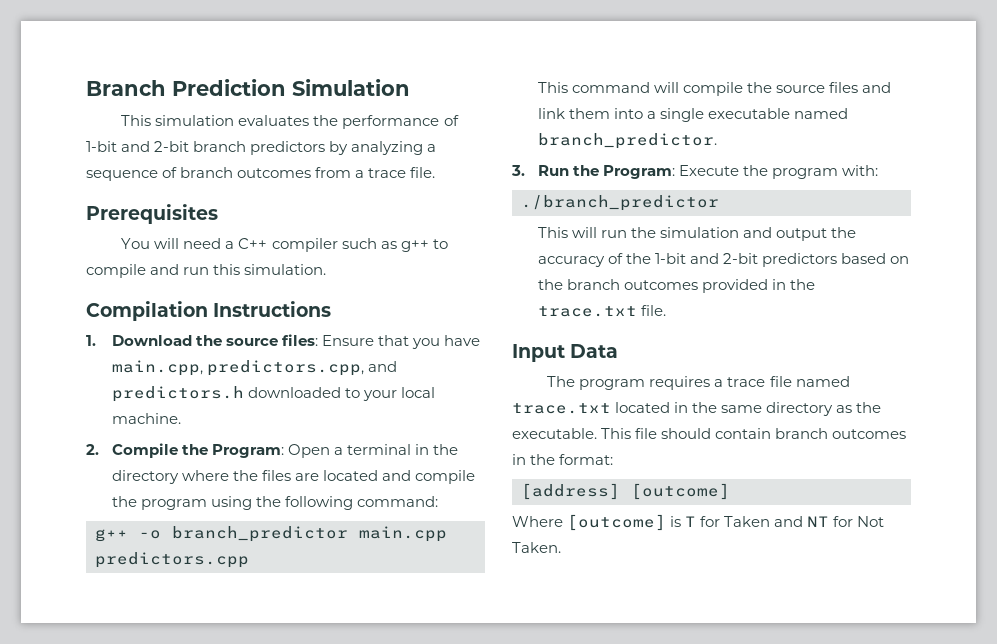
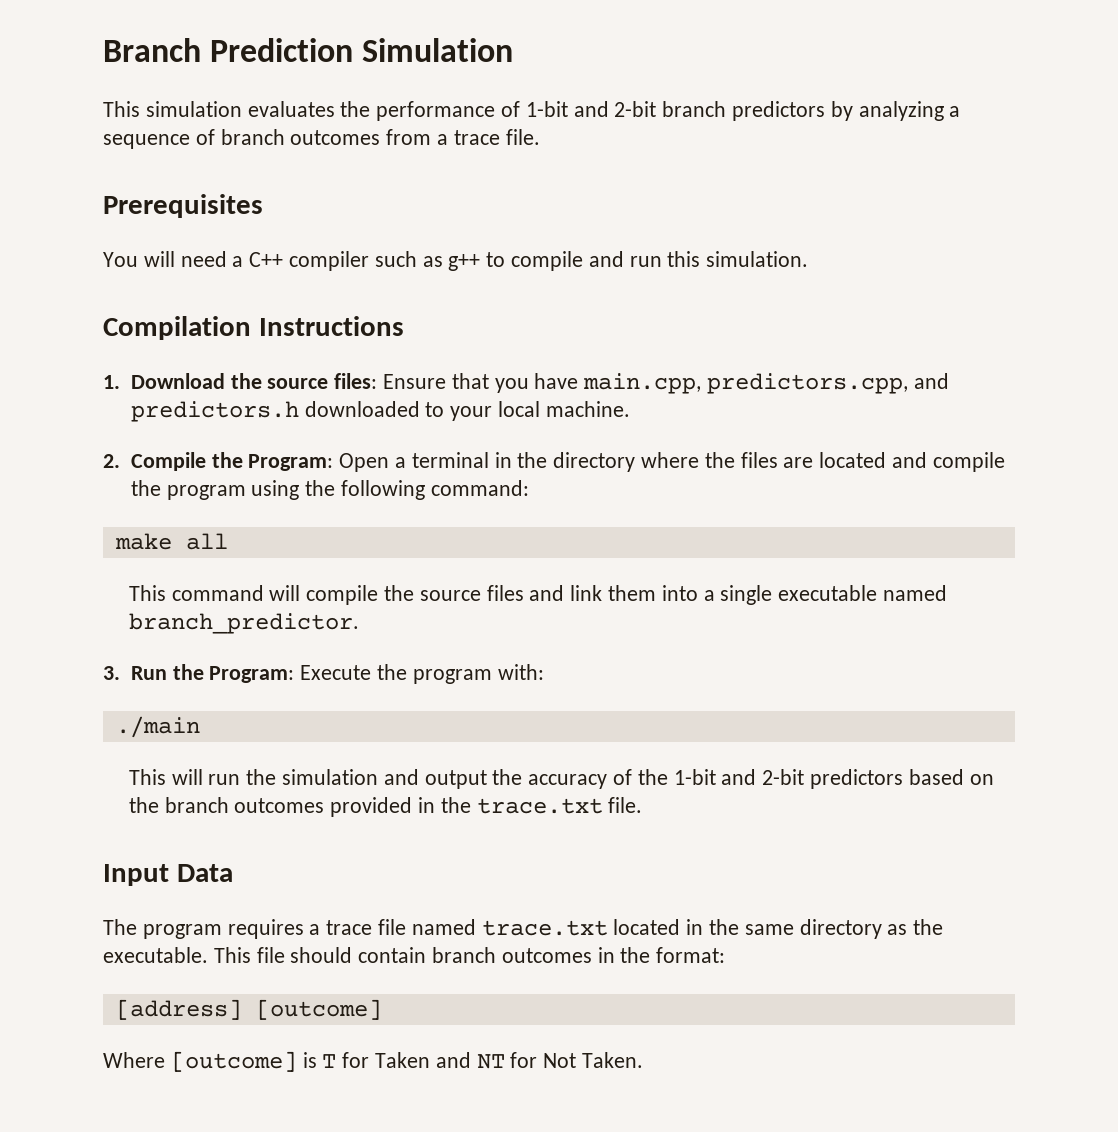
- g++ -o branch_predictor main.cpp predictors.cpp
+ make all
- ./branch_predictor
+ ./main

